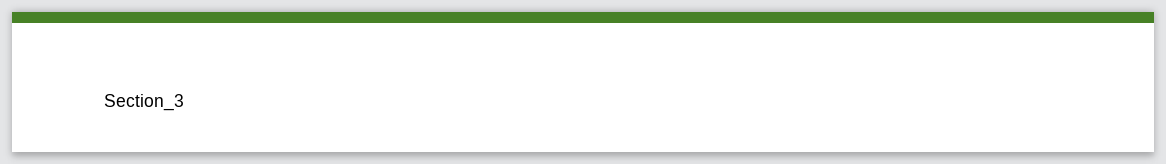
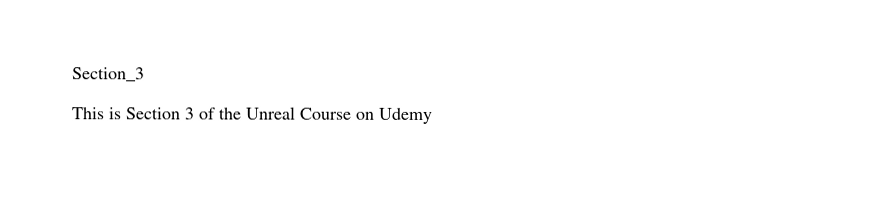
+ This is Section 3 of the Unreal Course on Udemy

